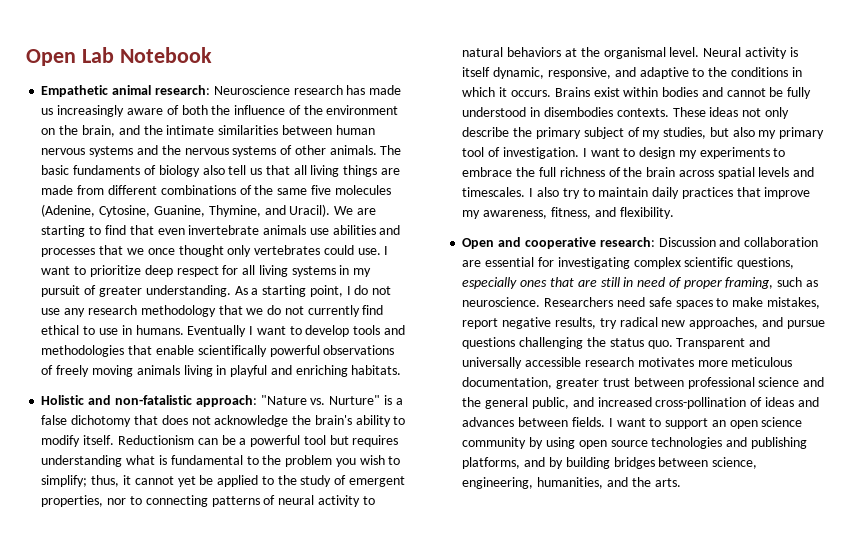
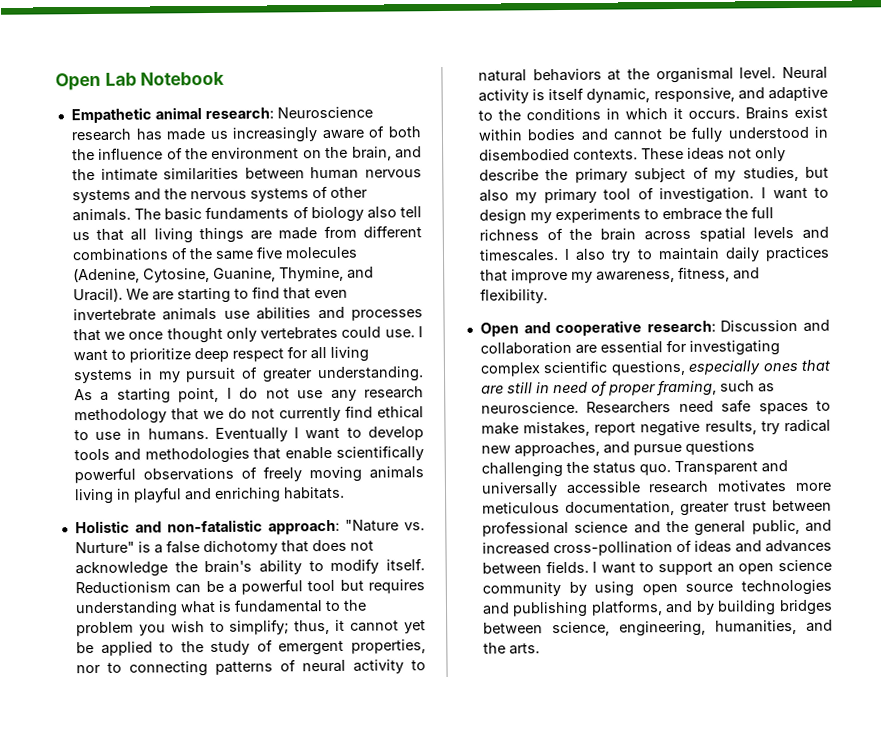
- Brains exist within bodies and cannot be fully understood in disembodies contexts.
+ Brains exist within bodies and cannot be fully understood in disembodied contexts.

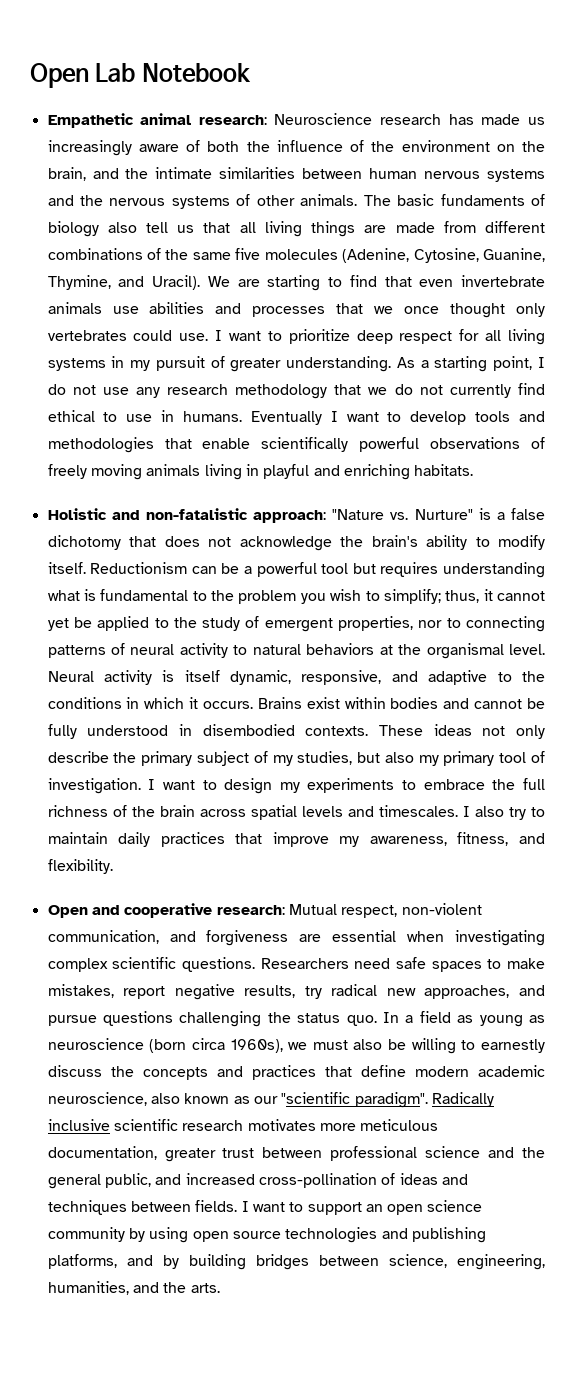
- Open and cooperative research: Discussion and collaboration are essential for investigating complex scientific questions, especially ones that are still in need of proper framing, such as neuroscience.
+ Open and cooperative research: Mutual respect, non-violent communication, and forgiveness are essential when investigating complex scientific questions.
- Transparent and universally accessible research motivates more meticulous documentation, greater trust between professional science and the general public, and increased cross-pollination of ideas and advances between fields.
+ In a field as young as neuroscience (born circa 1960s), we must also be willing to earnestly discuss the concepts and practices that define modern academic neuroscience, also known as our "scientific paradigm". Radically inclusive scientific research motivates more meticulous documentation, greater trust between professional science and the general public, and increased cross-pollination of ideas and techniques between fields.

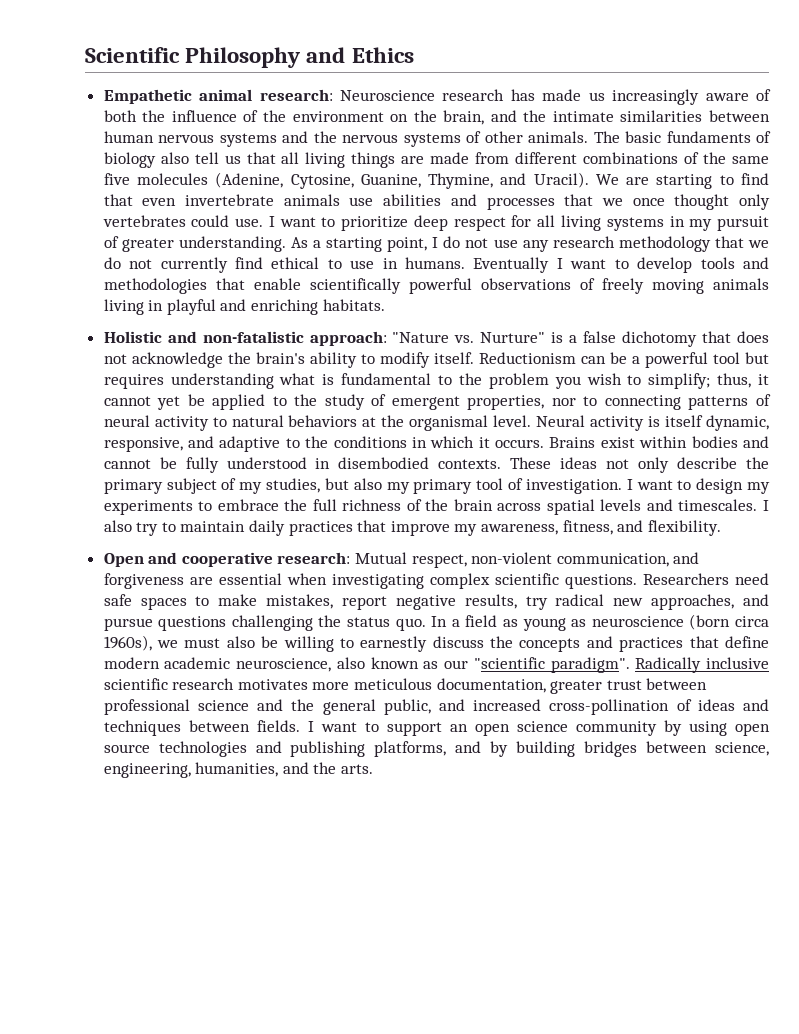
- Open Lab Notebook
+ Scientific Philosophy and Ethics

